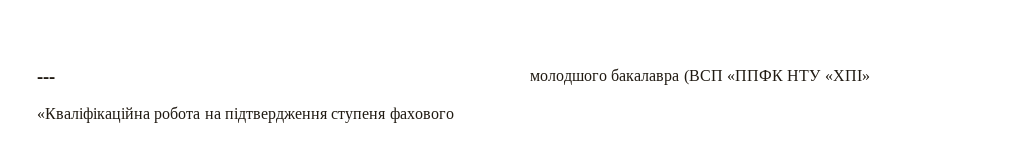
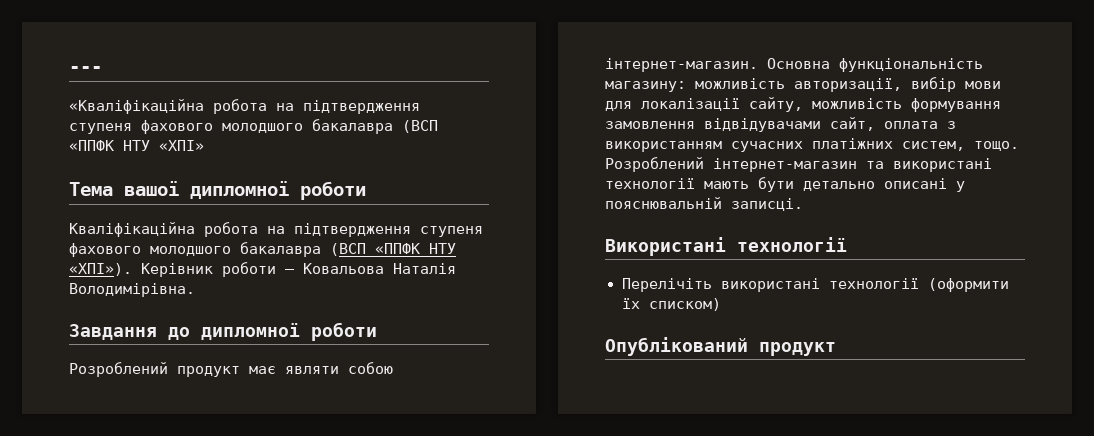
+ Тема вашої дипломної роботи
+ Кваліфікаційна робота на підтвердження ступеня фахового молодшого бакалавра (ВСП «ППФК НТУ «ХПІ»). Керівник роботи – Ковальова Наталія Володимірівна.
+ Завдання до дипломної роботи
+ Розроблений продукт має являти собою інтернет-магазин. Основна функціональність магазину: можливість авторизації, вибір мови для локалізації сайту, можливість формування замовлення відвідувачами сайт, оплата з використанням сучасних платіжних систем, тощо. Розроблений інтернет-магазин та використані технології мають бути детально описані у пояснювальній записці.
+ Використані технології
+ Перелічіть використані технології (оформити їх списком)
+ Опублікований продукт

